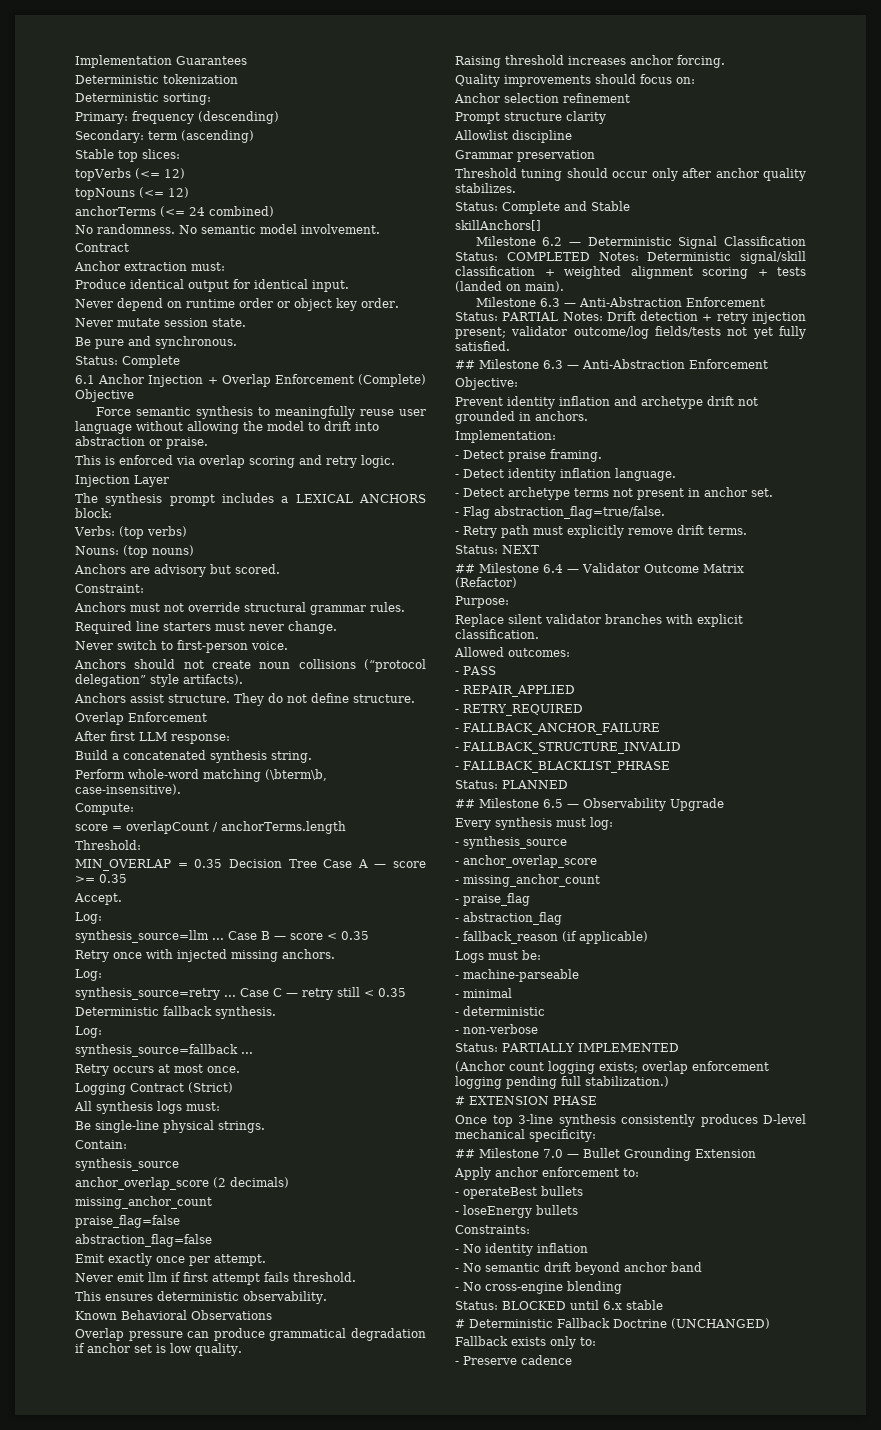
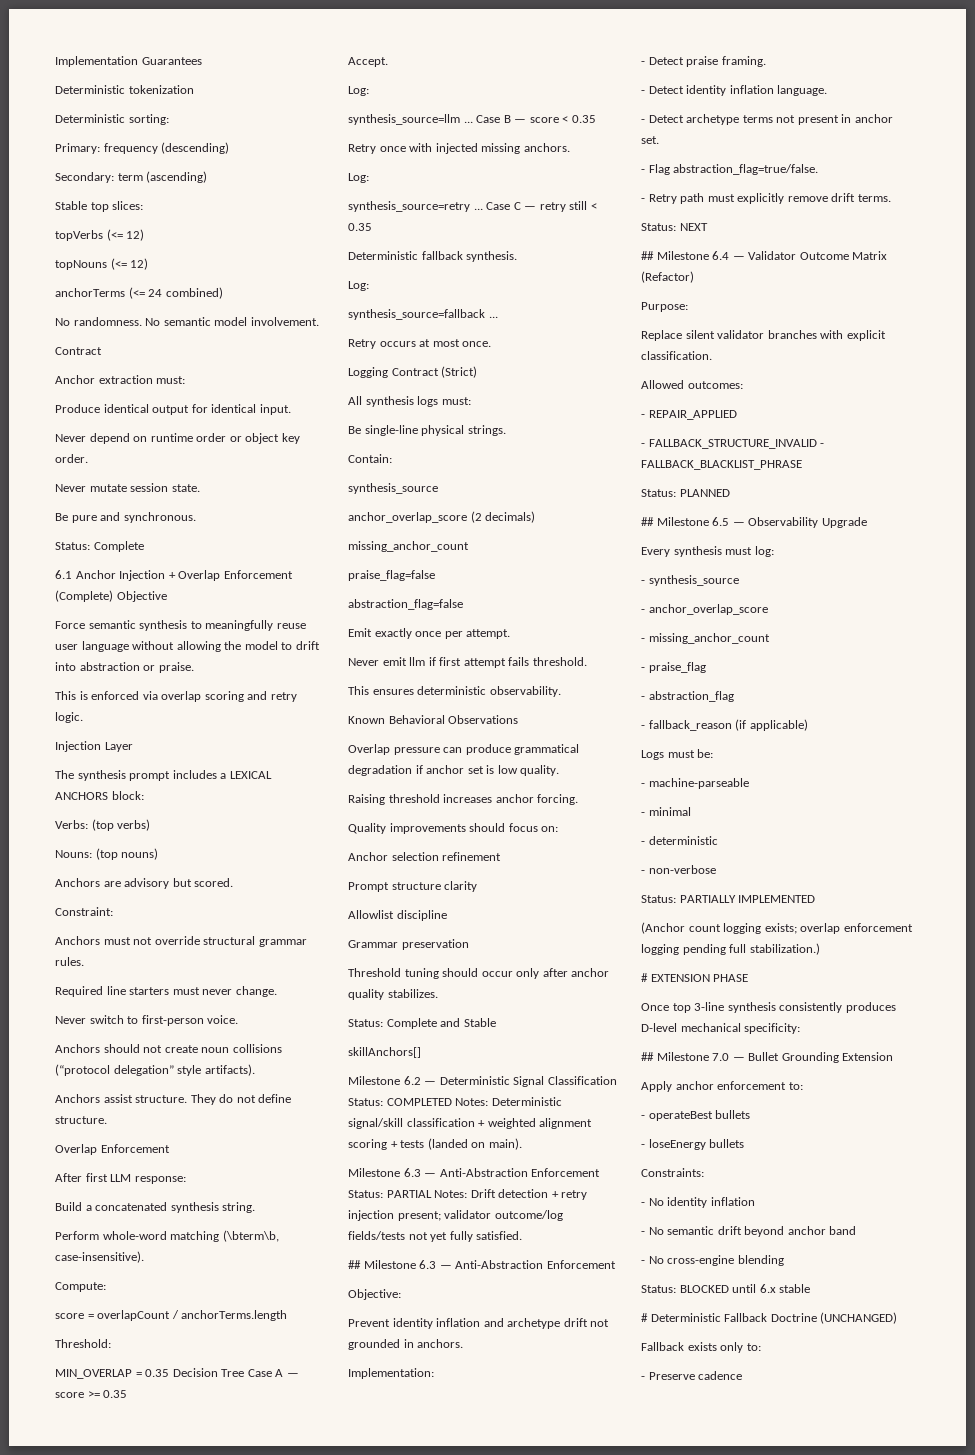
- - PASS
- - RETRY_REQUIRED
- - FALLBACK_ANCHOR_FAILURE
- - FALLBACK_STRUCTURE_INVALID
- - FALLBACK_BLACKLIST_PHRASE
+ - FALLBACK_STRUCTURE_INVALID - FALLBACK_BLACKLIST_PHRASE

